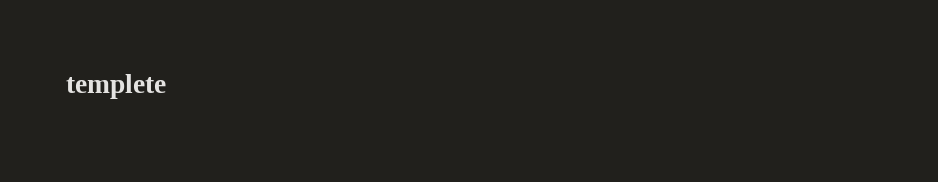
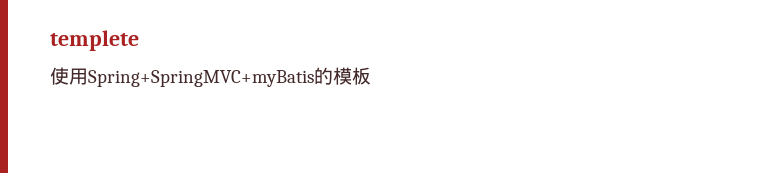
+ 使用Spring+SpringMVC+myBatis的模板

